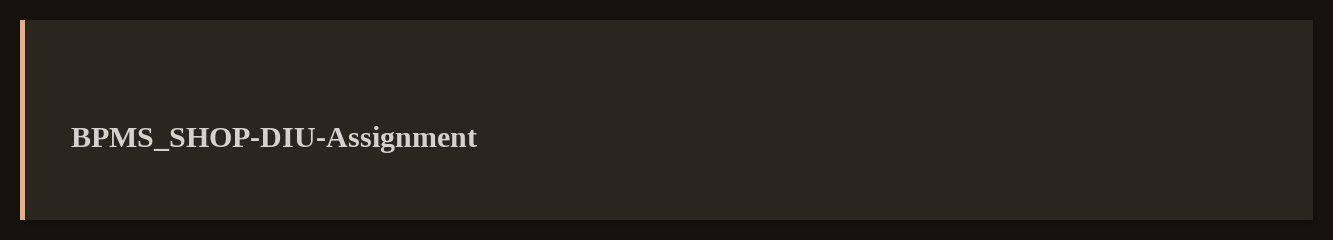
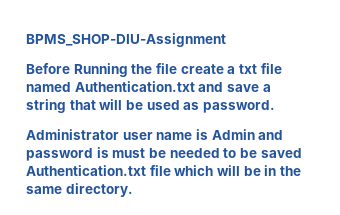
+ Before Running the file create a txt file named Authentication.txt and save a string that will be used as password.
+ Administrator user name is Admin and password is must be needed to be saved Authentication.txt file which will be in the same directory.

